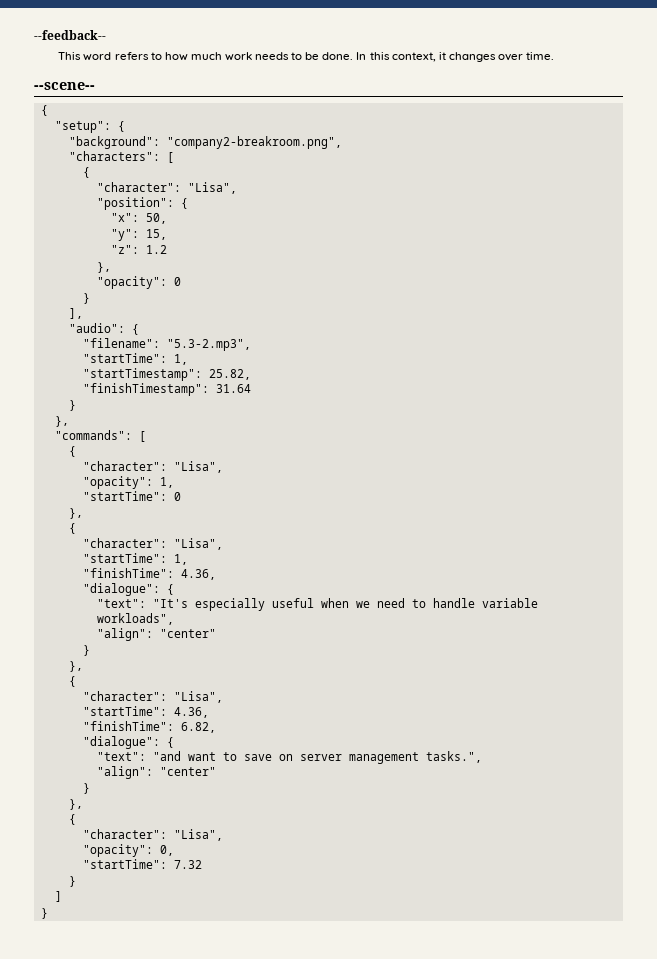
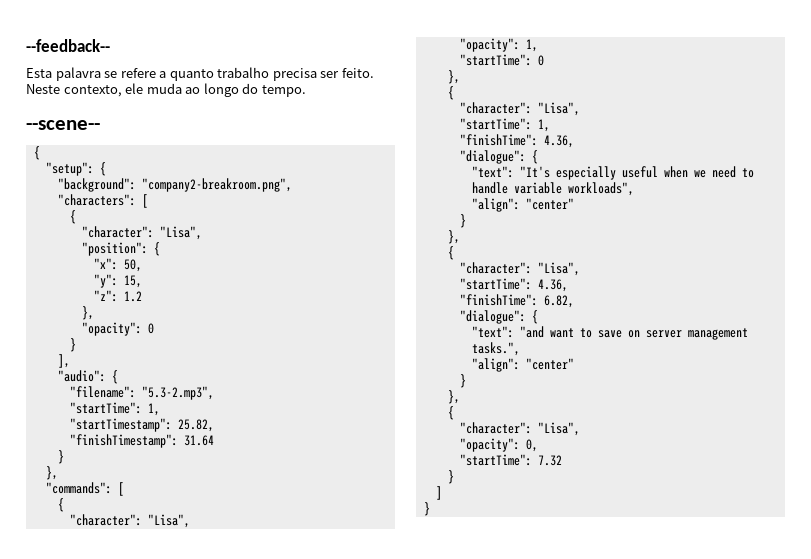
- This word refers to how much work needs to be done. In this context, it changes over time.
+ Esta palavra se refere a quanto trabalho precisa ser feito. Neste contexto, ele muda ao longo do tempo.

